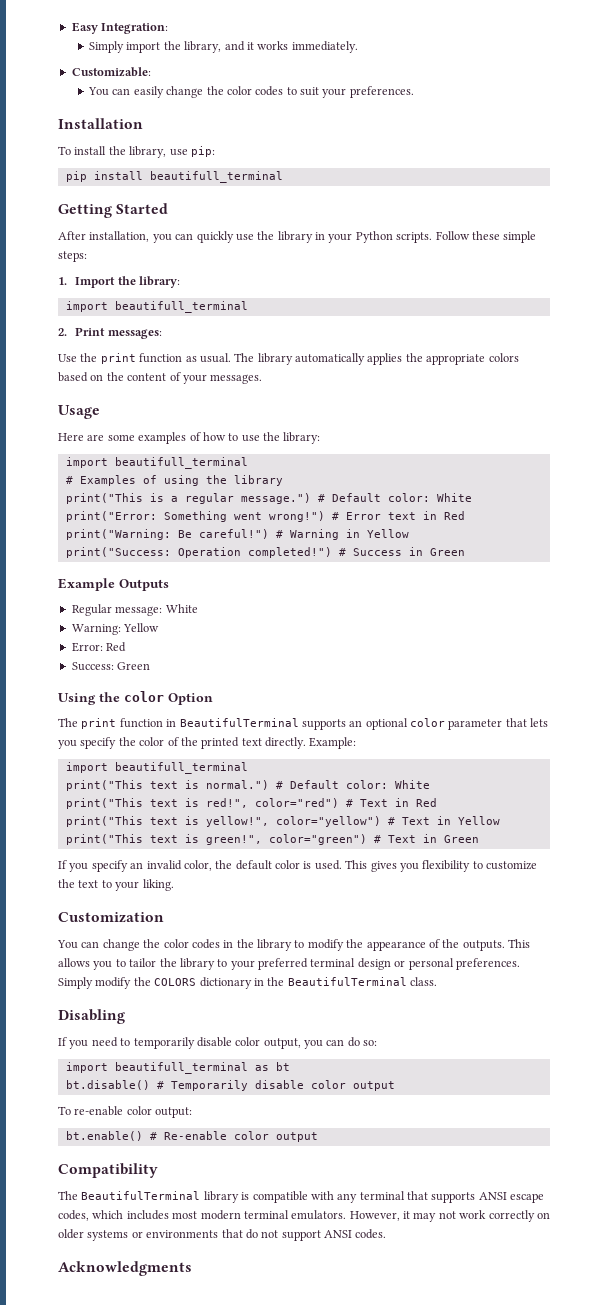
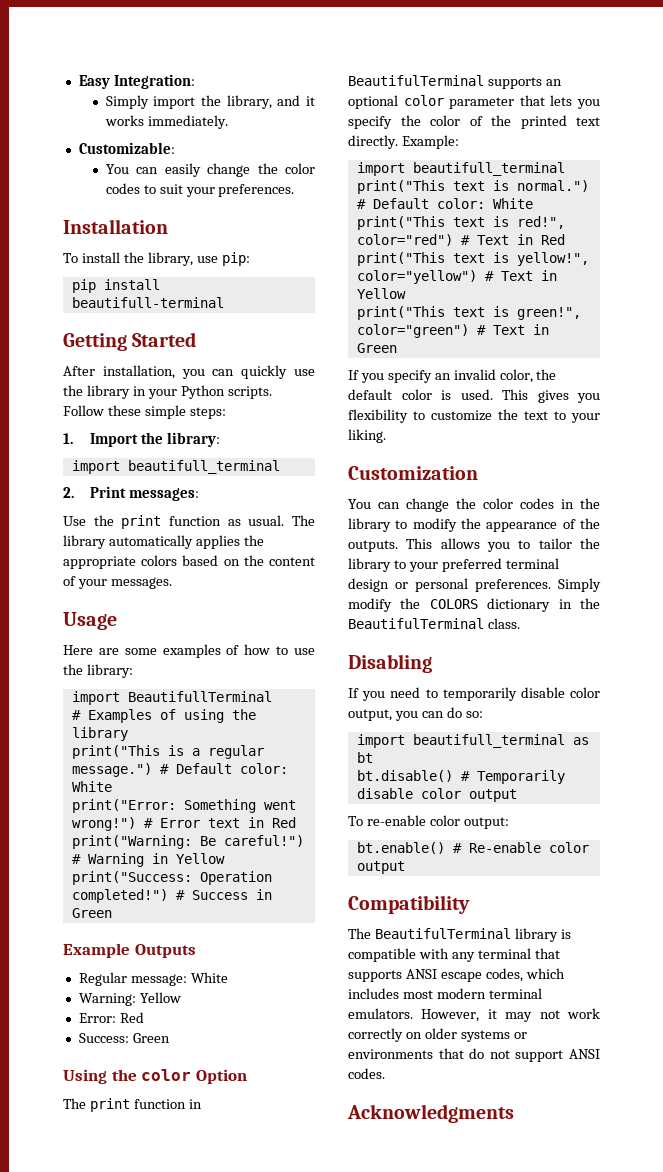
- pip install beautifull_terminal
+ pip install beautifull-terminal
  Here are some examples of how to use the library:
- import beautifull_terminal
+ import BeautifullTerminal

